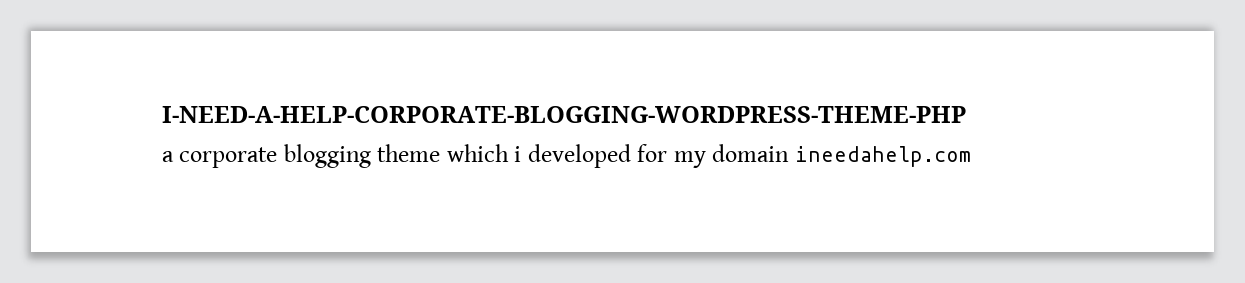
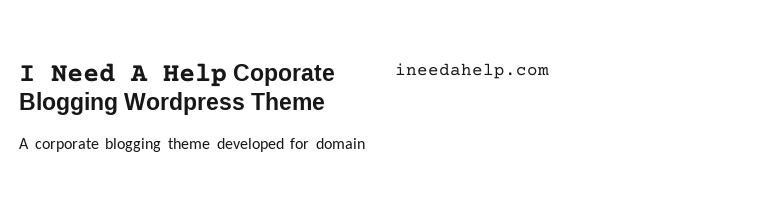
- I-NEED-A-HELP-CORPORATE-BLOGGING-WORDPRESS-THEME-PHP
- a corporate blogging theme which i developed for my domain ineedahelp.com
+ I Need A Help Coporate Blogging Wordpress Theme
+ A corporate blogging theme developed for domain ineedahelp.com

